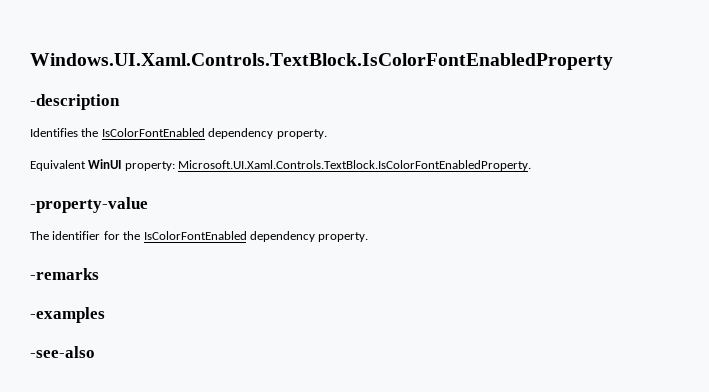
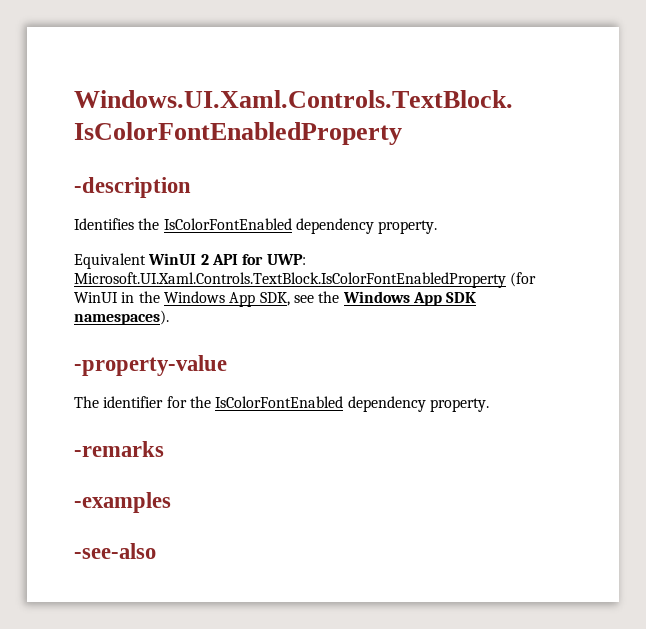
- Equivalent WinUI property: Microsoft.UI.Xaml.Controls.TextBlock.IsColorFontEnabledProperty.
+ Equivalent WinUI 2 API for UWP: Microsoft.UI.Xaml.Controls.TextBlock.IsColorFontEnabledProperty (for WinUI in the Windows App SDK, see the Windows App SDK namespaces).

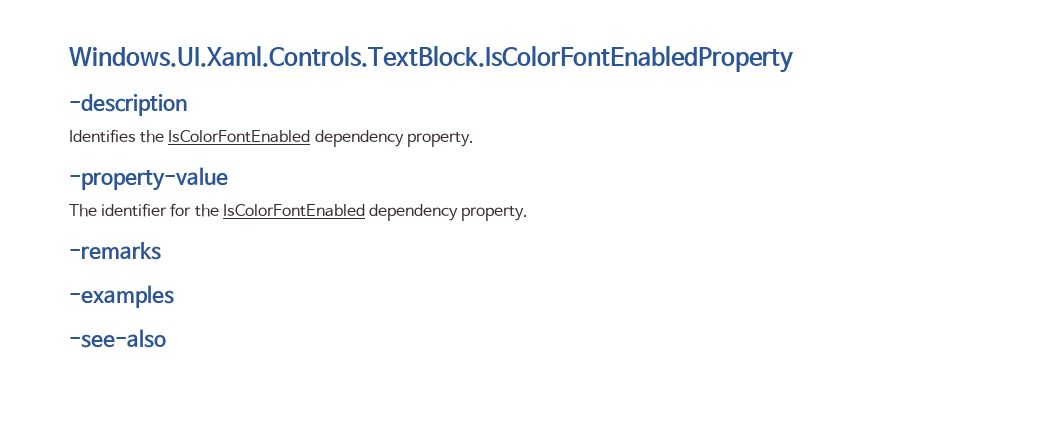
- Equivalent WinUI 2 API for UWP: Microsoft.UI.Xaml.Controls.TextBlock.IsColorFontEnabledProperty (for WinUI in the Windows App SDK, see the Windows App SDK namespaces).

